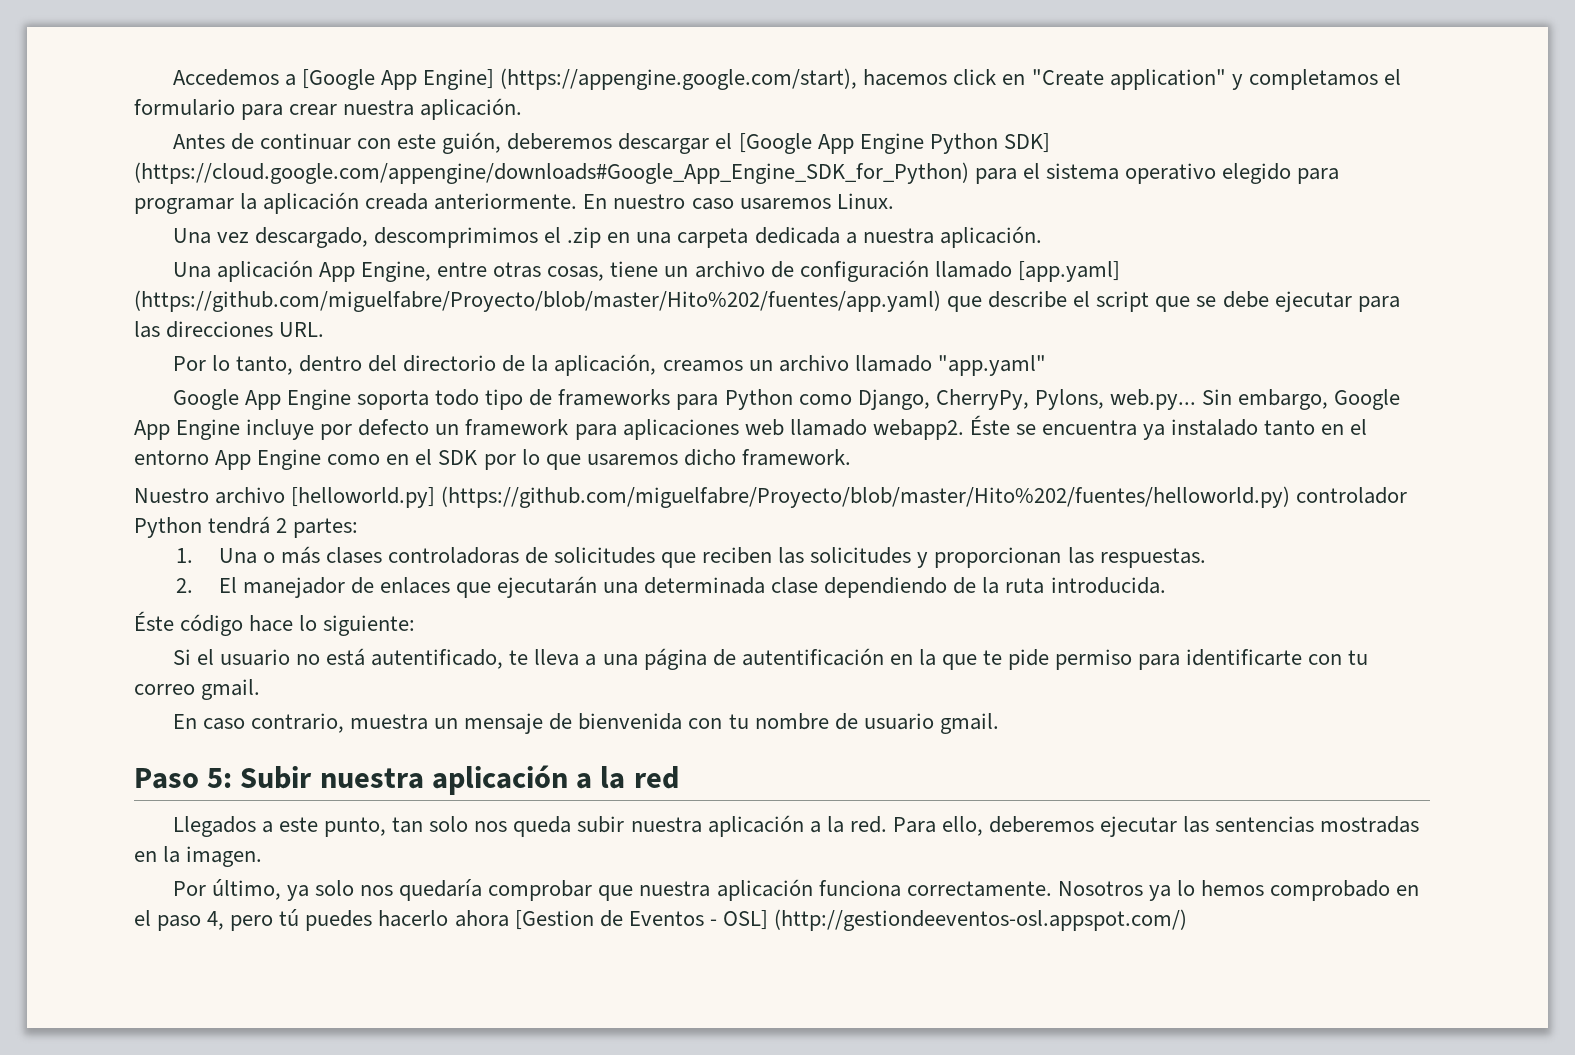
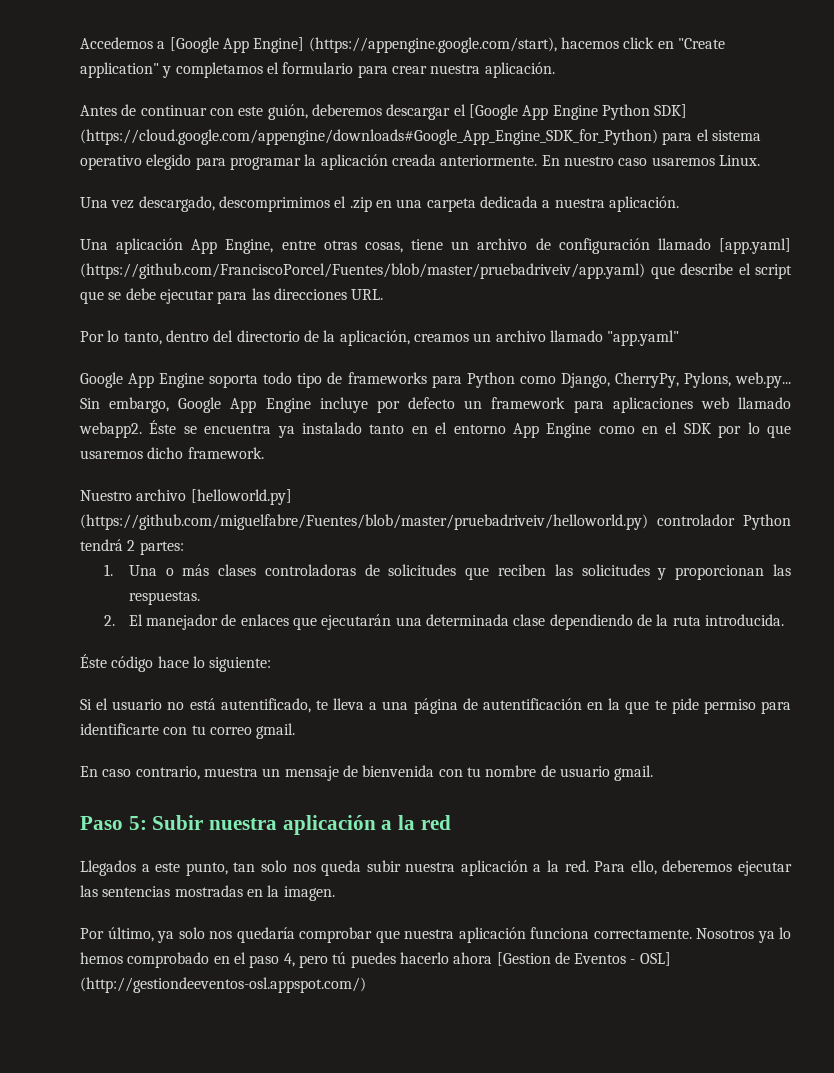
- Una aplicación App Engine, entre otras cosas, tiene un archivo de configuración llamado [app.yaml] (https://github.com/miguelfabre/Proyecto/blob/master/Hito%202/fuentes/app.yaml) que describe el script que se debe ejecutar para las direcciones URL.
+ Una aplicación App Engine, entre otras cosas, tiene un archivo de configuración llamado [app.yaml] (https://github.com/FranciscoPorcel/Fuentes/blob/master/pruebadriveiv/app.yaml) que describe el script que se debe ejecutar para las direcciones URL.
- Nuestro archivo [helloworld.py] (https://github.com/miguelfabre/Proyecto/blob/master/Hito%202/fuentes/helloworld.py) controlador Python tendrá 2 partes:
+ Nuestro archivo [helloworld.py] (https://github.com/miguelfabre/Fuentes/blob/master/pruebadriveiv/helloworld.py) controlador Python tendrá 2 partes:

